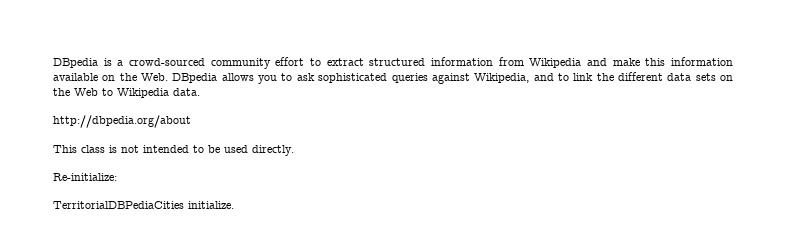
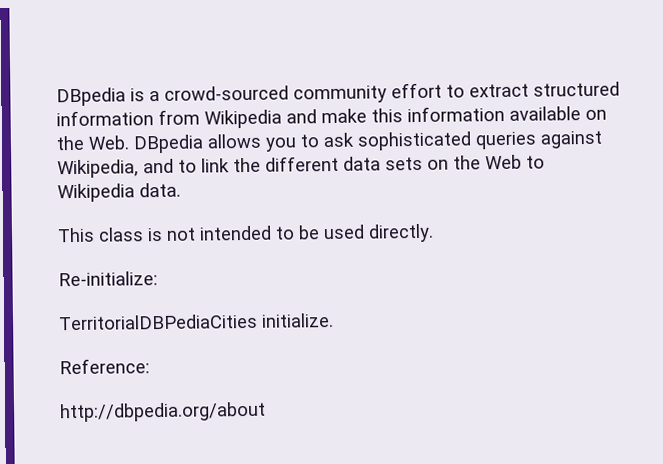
- http://dbpedia.org/about
+ Reference:
+ http://dbpedia.org/about

